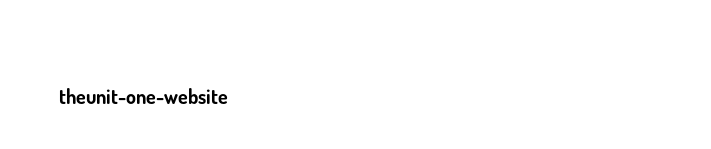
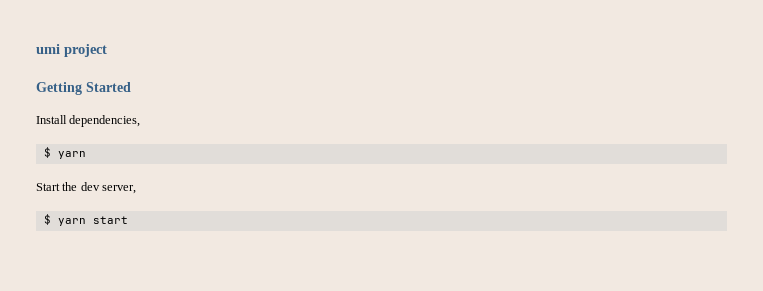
- theunit-one-website
+ umi project
+ Getting Started
+ Install dependencies,
+ $ yarn
+ Start the dev server,
+ $ yarn start

